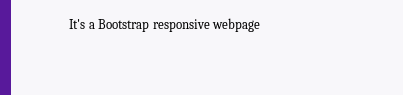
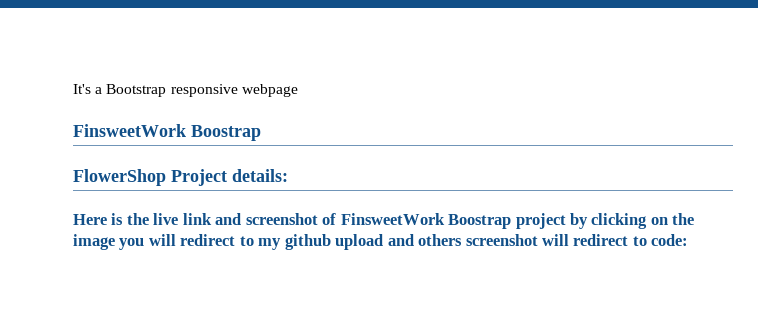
  It's a Bootstrap responsive webpage
+ FinsweetWork Boostrap
+ FlowerShop Project details:
+ Here is the live link and screenshot of FinsweetWork Boostrap project by clicking on the image you will redirect to my github upload and others screenshot will redirect to code:

